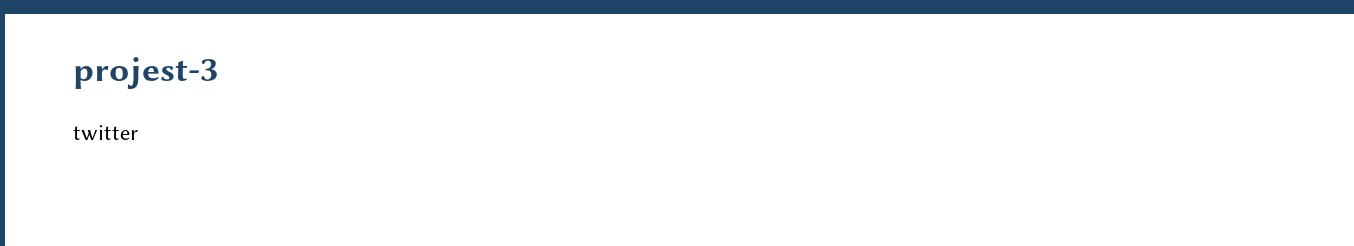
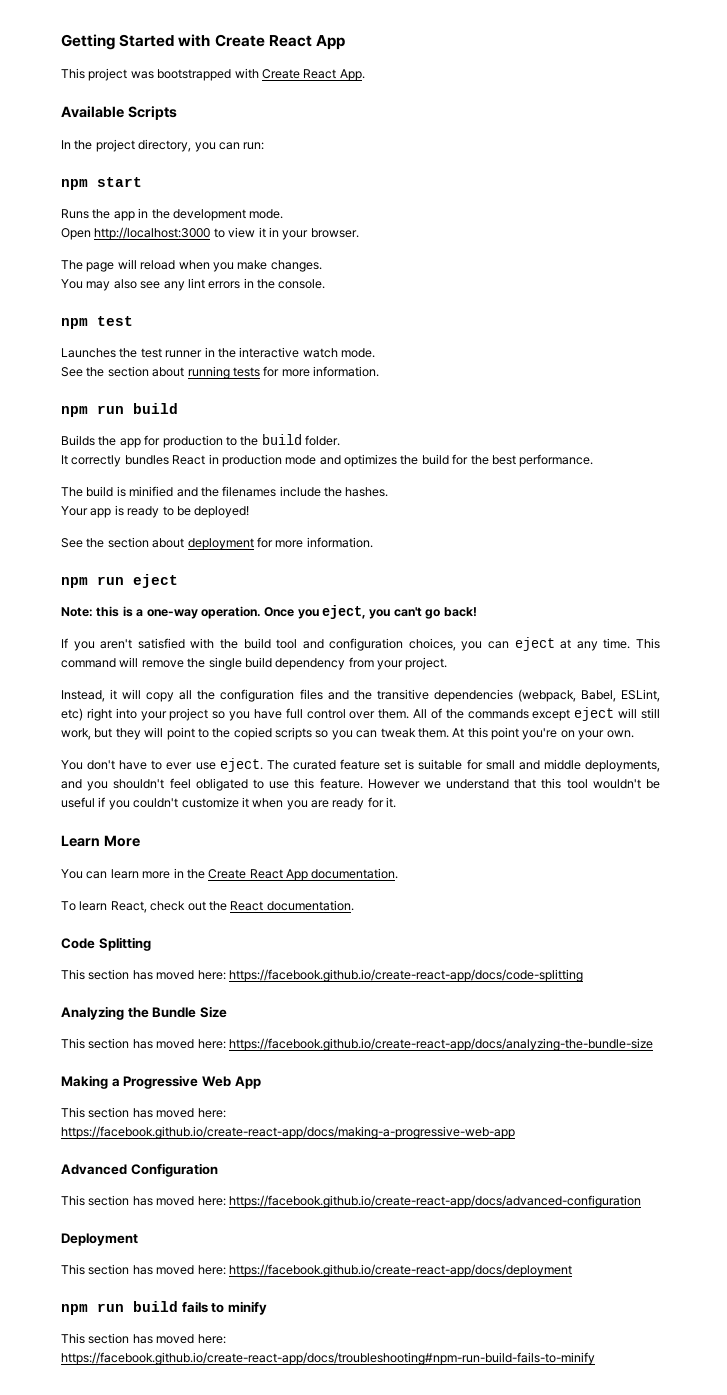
- projest-3
- twitter
+ Getting Started with Create React App
+ This project was bootstrapped with Create React App.
+ Available Scripts
+ In the project directory, you can run:
+ npm start
+ Runs the app in the development mode.
+ Open http://localhost:3000 to view it in your browser.
+ The page will reload when you make changes.
+ You may also see any lint errors in the console.
+ npm test
+ Launches the test runner in the interactive watch mode.
+ See the section about running tests for more information.
+ npm run build
+ Builds the app for production to the build folder.
+ It correctly bundles React in production mode and optimizes the build for the best performance.
+ The build is minified and the filenames include the hashes.
+ Your app is ready to be deployed!
+ See the section about deployment for more information.
+ npm run eject
+ Note: this is a one-way operation. Once you eject, you can't go back!
+ If you aren't satisfied with the build tool and configuration choices, you can eject at any time. This command will remove the single build dependency from your project.
+ Instead, it will copy all the configuration files and the transitive dependencies (webpack, Babel, ESLint, etc) right into your project so you have full control over them. All of the commands except eject will still work, but they will point to the copied scripts so you can tweak them. At this point you're on your own.
+ You don't have to ever use eject. The curated feature set is suitable for small and middle deployments, and you shouldn't feel obligated to use this feature. However we understand that this tool wouldn't be useful if you couldn't customize it when you are ready for it.
+ Learn More
+ You can learn more in the Create React App documentation.
+ To learn React, check out the React documentation.
+ Code Splitting
+ This section has moved here: https://facebook.github.io/create-react-app/docs/code-splitting
+ Analyzing the Bundle Size
+ This section has moved here: https://facebook.github.io/create-react-app/docs/analyzing-the-bundle-size
+ Making a Progressive Web App
+ This section has moved here: https://facebook.github.io/create-react-app/docs/making-a-progressive-web-app
+ Advanced Configuration
+ This section has moved here: https://facebook.github.io/create-react-app/docs/advanced-configuration
+ Deployment
+ This section has moved here: https://facebook.github.io/create-react-app/docs/deployment
+ npm run build fails to minify
+ This section has moved here: https://facebook.github.io/create-react-app/docs/troubleshooting#npm-run-build-fails-to-minify

